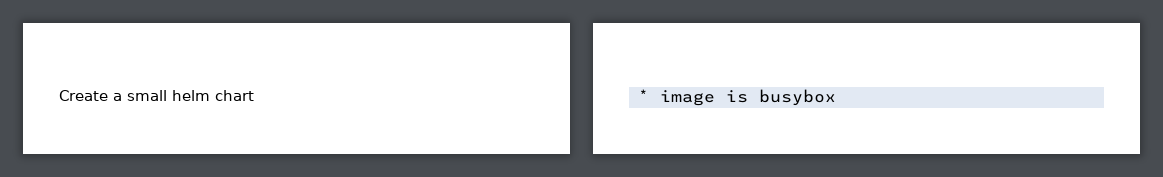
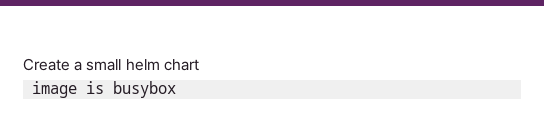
- * image is busybox
+ image is busybox

